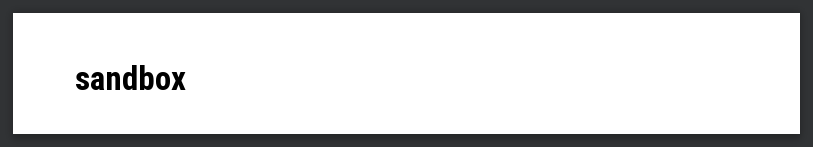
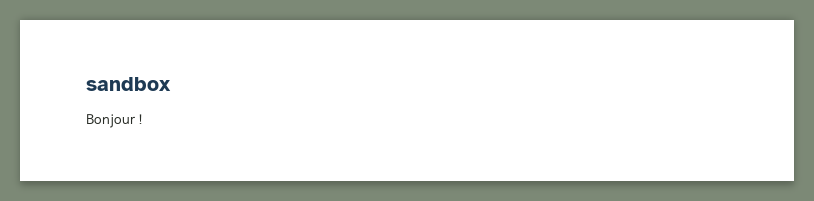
+ Bonjour !

